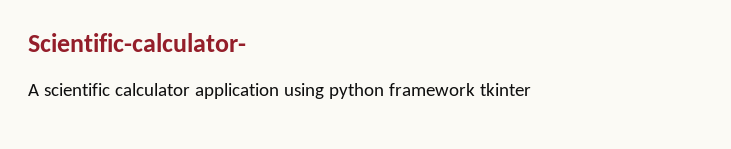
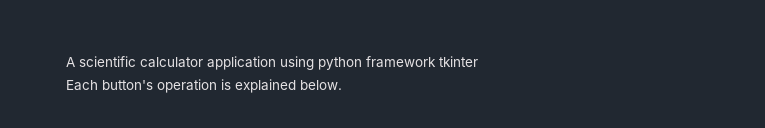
- Scientific-calculator-
+ Each button's operation is explained below.

